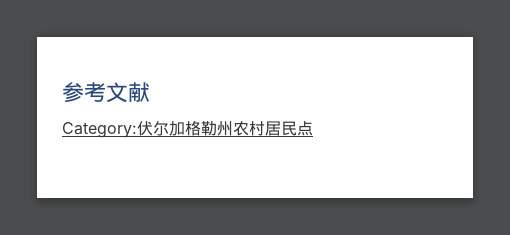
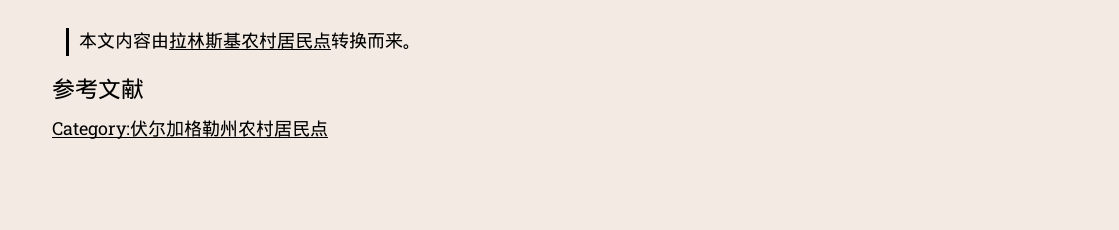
+ 本文内容由拉林斯基农村居民点转换而来。

